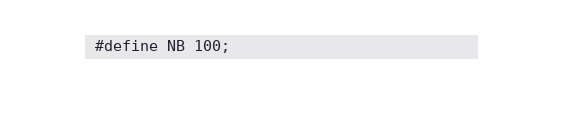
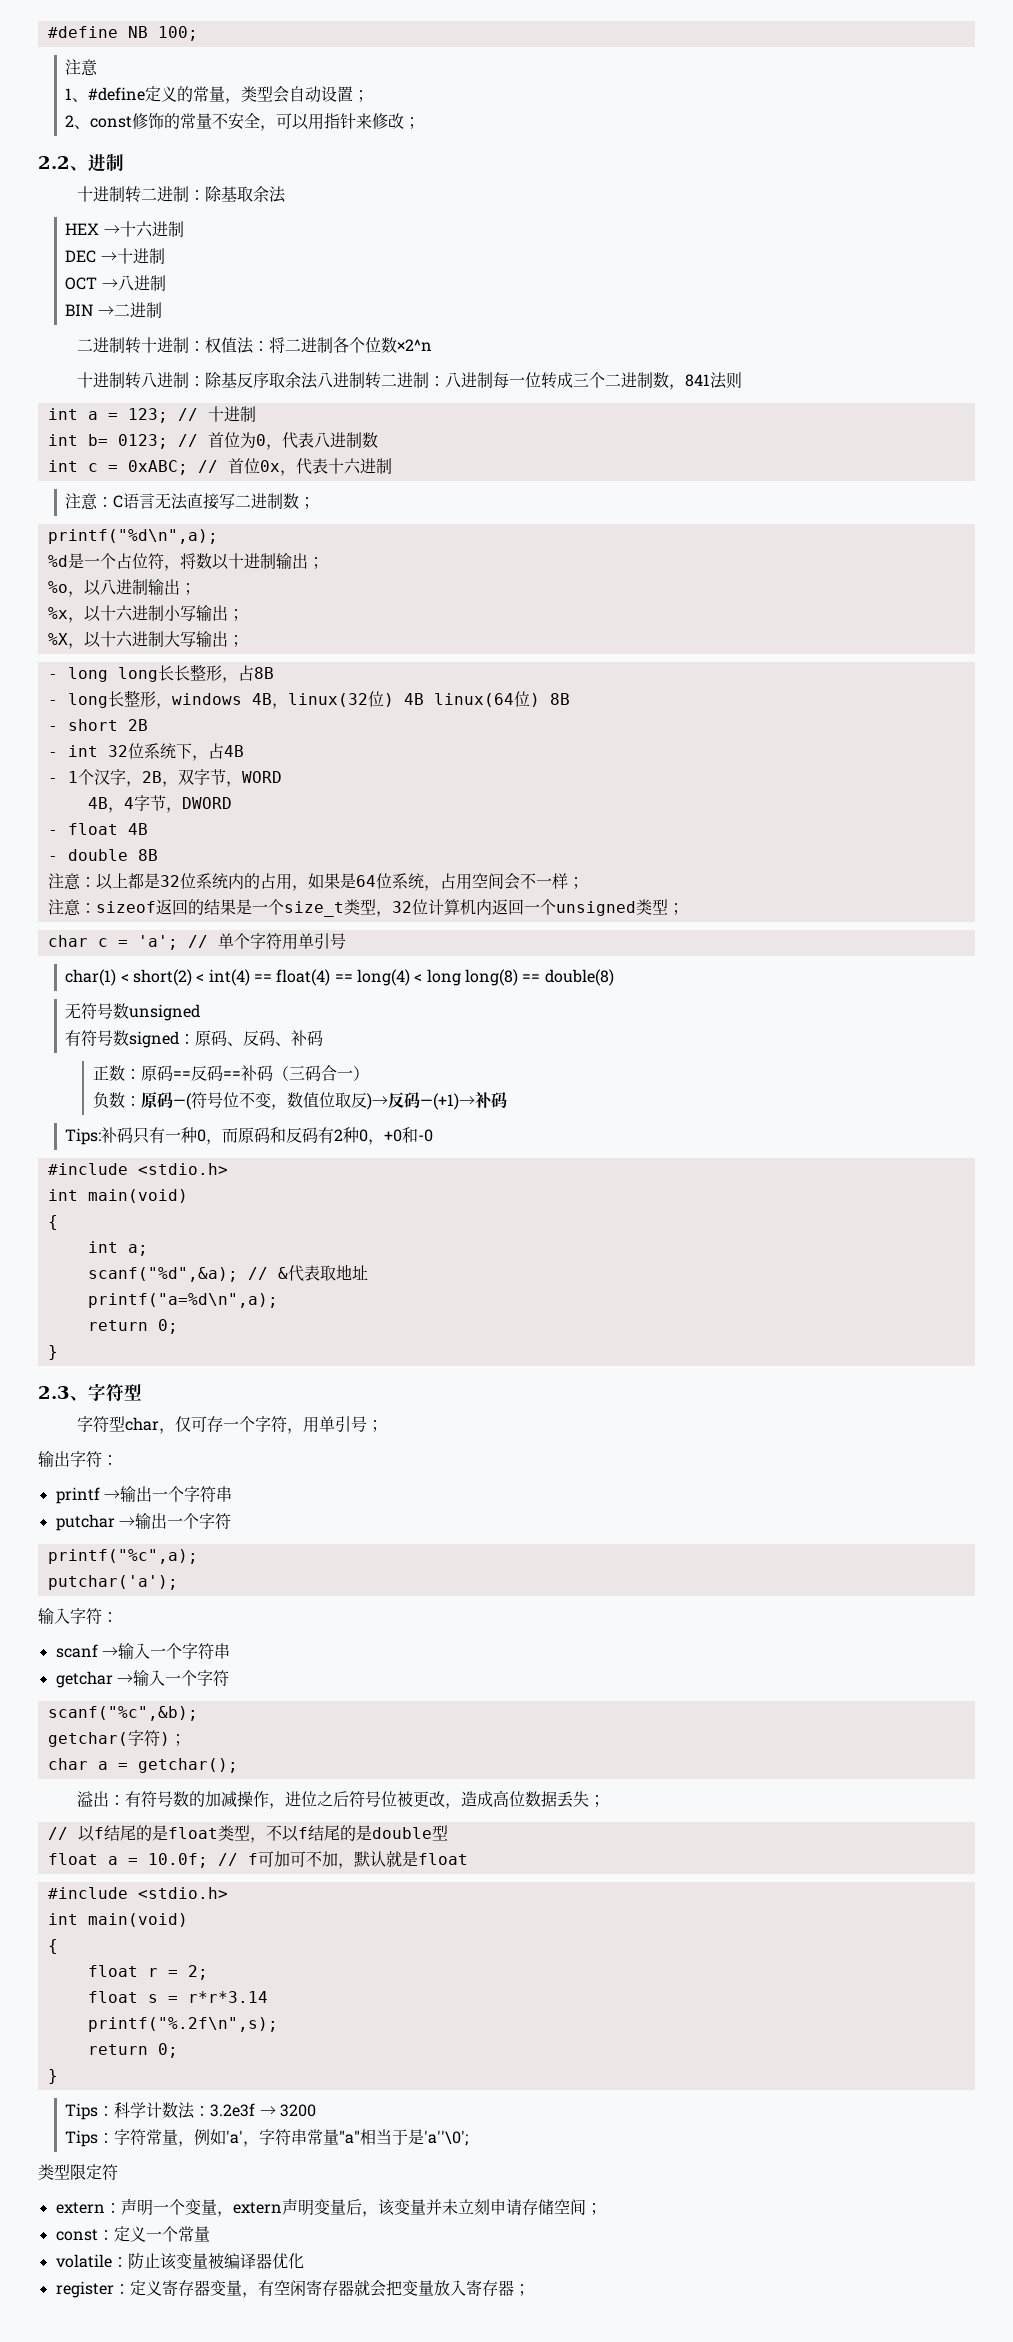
  #define NB 100;
+ 注意
+ 1、#define定义的常量，类型会自动设置；
+ 2、const修饰的常量不安全，可以用指针来修改；
+ 2.2、进制
+ 十进制转二进制：除基取余法
+ HEX →十六进制
+ DEC →十进制
+ OCT →八进制
+ BIN →二进制
+ 二进制转十进制：权值法：将二进制各个位数×2^n
+ 十进制转八进制：除基反序取余法八进制转二进制：八进制每一位转成三个二进制数，841法则
+ int a = 123; // 十进制
+ int b= 0123; // 首位为0，代表八进制数
+ int c = 0xABC; // 首位0x，代表十六进制
+ 注意：C语言无法直接写二进制数；
+ printf("%d\n",a);
+ %d是一个占位符，将数以十进制输出；
+ %o，以八进制输出；
+ %x，以十六进制小写输出；
+ %X，以十六进制大写输出；
+ - long long长长整形，占8B
+ - long长整形，windows 4B，linux(32位) 4B linux(64位) 8B
+ - short 2B
+ - int 32位系统下，占4B
+ - 1个汉字，2B，双字节，WORD
+ 4B，4字节，DWORD
+ - float 4B
+ - double 8B
+ 注意：以上都是32位系统内的占用，如果是64位系统，占用空间会不一样；
+ 注意：sizeof返回的结果是一个size_t类型，32位计算机内返回一个unsigned类型；
+ char c = 'a'; // 单个字符用单引号
+ char(1) < short(2) < int(4) == float(4) == long(4) < long long(8) == double(8)
+ 无符号数unsigned
+ 有符号数signed：原码、反码、补码
+ 正数：原码==反码==补码（三码合一）
+ 负数：原码—(符号位不变，数值位取反)→反码—(+1)→补码
+ Tips:补码只有一种0，而原码和反码有2种0，+0和-0
+ #include <stdio.h>
+ int main(void)
+ {
+ int a;
+ scanf("%d",&a); // &代表取地址
+ printf("a=%d\n",a);
+ return 0;
+ }
+ 2.3、字符型
+ 字符型char，仅可存一个字符，用单引号；
+ 输出字符：
+ printf →输出一个字符串
+ putchar →输出一个字符
+ printf("%c",a);
+ putchar('a');
+ 输入字符：
+ scanf →输入一个字符串
+ getchar →输入一个字符
+ scanf("%c",&b);
+ getchar(字符)；
+ char a = getchar();
+ 溢出：有符号数的加减操作，进位之后符号位被更改，造成高位数据丢失；
+ // 以f结尾的是float类型，不以f结尾的是double型
+ float a = 10.0f; // f可加可不加，默认就是float
+ #include <stdio.h>
+ int main(void)
+ {
+ float r = 2;
+ float s = r*r*3.14
+ printf("%.2f\n",s);
+ return 0;
+ }
+ Tips：科学计数法：3.2e3f → 3200
+ Tips：字符常量，例如'a'，字符串常量"a"相当于是'a''\0';
+ 类型限定符
+ extern：声明一个变量，extern声明变量后，该变量并未立刻申请存储空间；
+ const：定义一个常量
+ volatile：防止该变量被编译器优化
+ register：定义寄存器变量，有空闲寄存器就会把变量放入寄存器；

